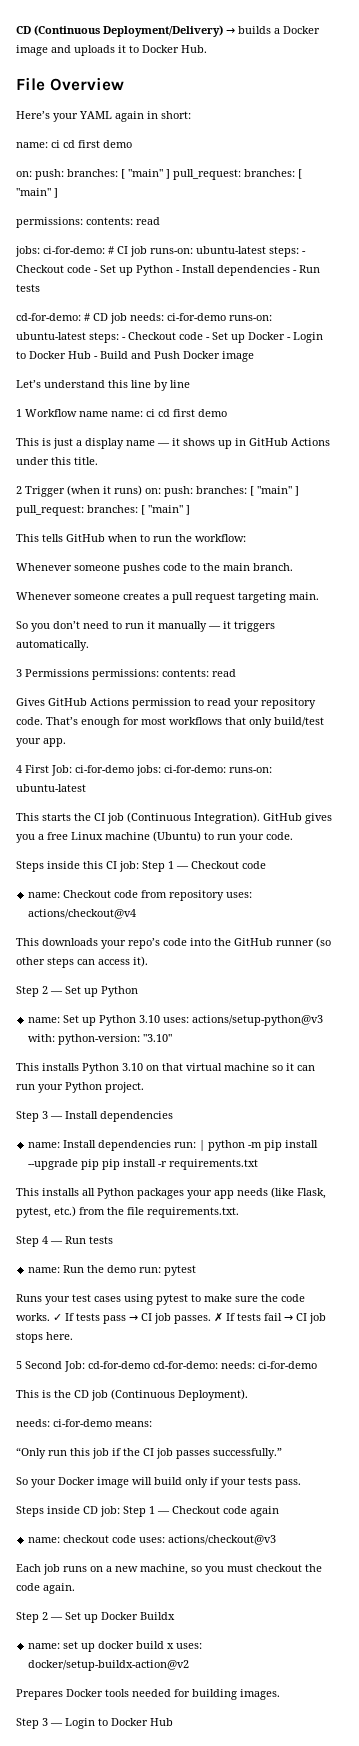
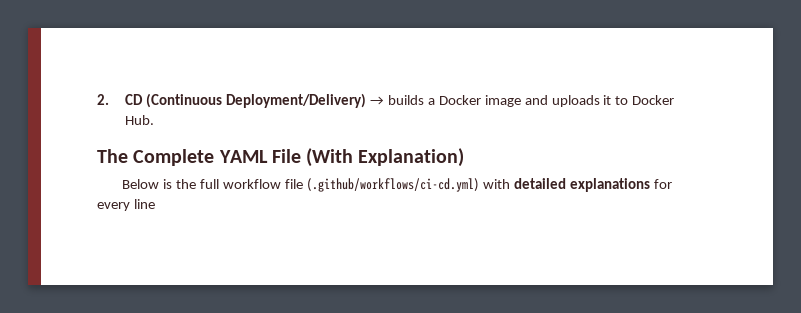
- CD (Continuous Deployment/Delivery) → builds a Docker image and uploads it to Docker Hub.
+ 2. CD (Continuous Deployment/Delivery) → builds a Docker image and uploads it to Docker Hub.
- File Overview
- Here’s your YAML again in short:
- name: ci cd first demo
- on: push: branches: [ "main" ] pull_request: branches: [ "main" ]
- permissions: contents: read
- jobs: ci-for-demo: # CI job runs-on: ubuntu-latest steps: - Checkout code - Set up Python - Install dependencies - Run tests
- cd-for-demo: # CD job needs: ci-for-demo runs-on: ubuntu-latest steps: - Checkout code - Set up Docker - Login to Docker Hub - Build and Push Docker image
- Let’s understand this line by line
- 1 Workflow name name: ci cd first demo
- This is just a display name — it shows up in GitHub Actions under this title.
- 2 Trigger (when it runs) on: push: branches: [ "main" ] pull_request: branches: [ "main" ]
- This tells GitHub when to run the workflow:
- Whenever someone pushes code to the main branch.
- Whenever someone creates a pull request targeting main.
- So you don’t need to run it manually — it triggers automatically.
- 3 Permissions permissions: contents: read
- Gives GitHub Actions permission to read your repository code. That’s enough for most workflows that only build/test your app.
- 4 First Job: ci-for-demo jobs: ci-for-demo: runs-on: ubuntu-latest
- This starts the CI job (Continuous Integration). GitHub gives you a free Linux machine (Ubuntu) to run your code.
- Steps inside this CI job: Step 1 — Checkout code
- name: Checkout code from repository uses: actions/checkout@v4
- This downloads your repo’s code into the GitHub runner (so other steps can access it).
- Step 2 — Set up Python
- name: Set up Python 3.10 uses: actions/setup-python@v3 with: python-version: "3.10"
- This installs Python 3.10 on that virtual machine so it can run your Python project.
- Step 3 — Install dependencies
- name: Install dependencies run: | python -m pip install --upgrade pip pip install -r requirements.txt
- This installs all Python packages your app needs (like Flask, pytest, etc.) from the file requirements.txt.
- Step 4 — Run tests
- name: Run the demo run: pytest
- Runs your test cases using pytest to make sure the code works. ✓ If tests pass → CI job passes. ✗ If tests fail → CI job stops here.
- 5 Second Job: cd-for-demo cd-for-demo: needs: ci-for-demo
- This is the CD job (Continuous Deployment).
- needs: ci-for-demo means:
- “Only run this job if the CI job passes successfully.”
- So your Docker image will build only if your tests pass.
- Steps inside CD job: Step 1 — Checkout code again
- name: checkout code uses: actions/checkout@v3
- Each job runs on a new machine, so you must checkout the code again.
- Step 2 — Set up Docker Buildx
- name: set up docker build x uses: docker/setup-buildx-action@v2
- Prepares Docker tools needed for building images.
- Step 3 — Login to Docker Hub
+ The Complete YAML File (With Explanation)
+ Below is the full workflow file (.github/workflows/ci-cd.yml) with detailed explanations for every line

